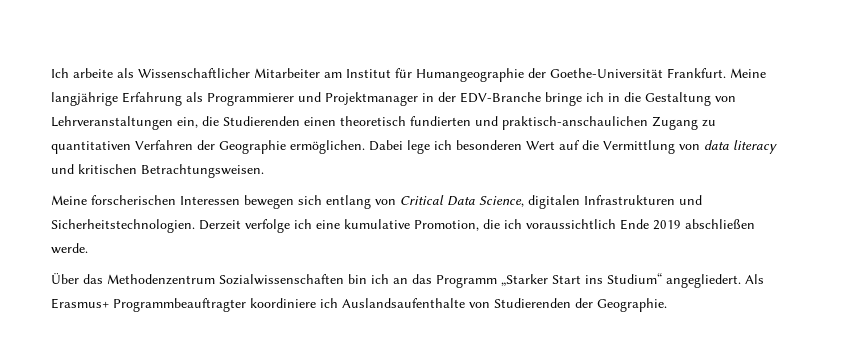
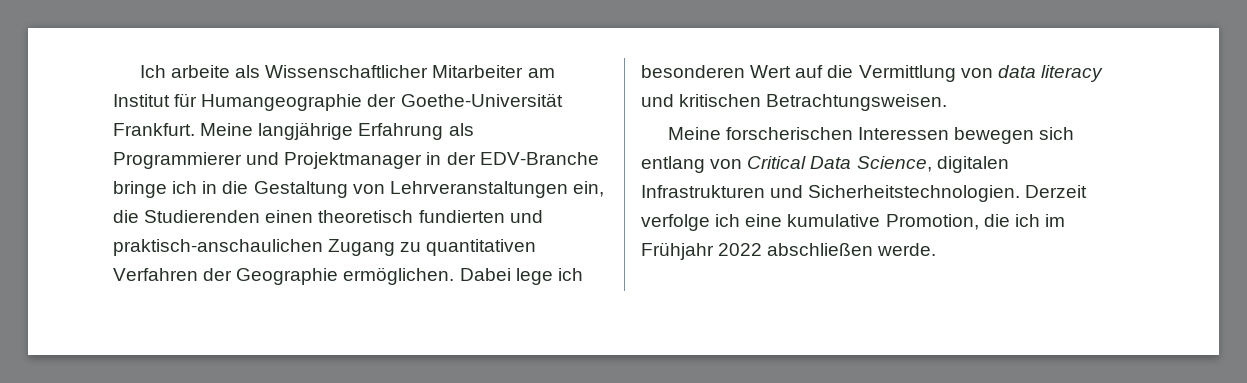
- Derzeit verfolge ich eine kumulative Promotion, die ich voraussichtlich Ende 2019 abschließen werde.
+ Derzeit verfolge ich eine kumulative Promotion, die ich im Frühjahr 2022 abschließen werde.
- Über das Methodenzentrum Sozialwissenschaften bin ich an das Programm „Starker Start ins Studium“ angegliedert. Als Erasmus+ Programmbeauftragter koordiniere ich Auslandsaufenthalte von Studierenden der Geographie.

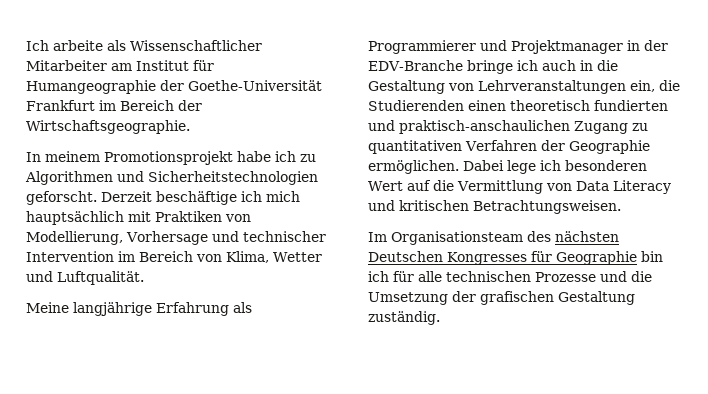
- Ich arbeite als Wissenschaftlicher Mitarbeiter am Institut für Humangeographie der Goethe-Universität Frankfurt. Meine langjährige Erfahrung als Programmierer und Projektmanager in der EDV-Branche bringe ich in die Gestaltung von Lehrveranstaltungen ein, die Studierenden einen theoretisch fundierten und praktisch-anschaulichen Zugang zu quantitativen Verfahren der Geographie ermöglichen.
+ Ich arbeite als Wissenschaftlicher Mitarbeiter am Institut für Humangeographie der Goethe-Universität Frankfurt im Bereich der Wirtschaftsgeographie.
+ In meinem Promotionsprojekt habe ich zu Algorithmen und Sicherheitstechnologien geforscht. Derzeit beschäftige ich mich hauptsächlich mit Praktiken von Modellierung, Vorhersage und technischer Intervention im Bereich von Klima, Wetter und Luftqualität.
+ Meine langjährige Erfahrung als Programmierer und Projektmanager in der EDV-Branche bringe ich auch in die Gestaltung von Lehrveranstaltungen ein, die Studierenden einen theoretisch fundierten und praktisch-anschaulichen Zugang zu quantitativen Verfahren der Geographie ermöglichen.
- Dabei lege ich besonderen Wert auf die Vermittlung von data literacy und kritischen Betrachtungsweisen.
+ Dabei lege ich besonderen Wert auf die Vermittlung von Data Literacy und kritischen Betrachtungsweisen.
- Meine forscherischen Interessen bewegen sich entlang von Critical Data Science, digitalen Infrastrukturen und Sicherheitstechnologien. Derzeit verfolge ich eine kumulative Promotion, die ich im Frühjahr 2022 abschließen werde.
+ Im Organisationsteam des nächsten Deutschen Kongresses für Geographie bin ich für alle technischen Prozesse und die Umsetzung der grafischen Gestaltung zuständig.

